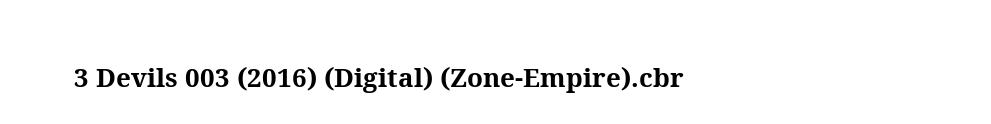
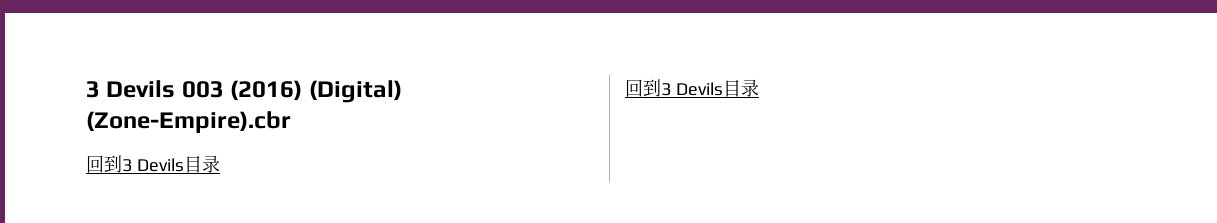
  3 Devils 003 (2016) (Digital) (Zone-Empire).cbr
+ 回到3 Devils目录
+ 回到3 Devils目录

